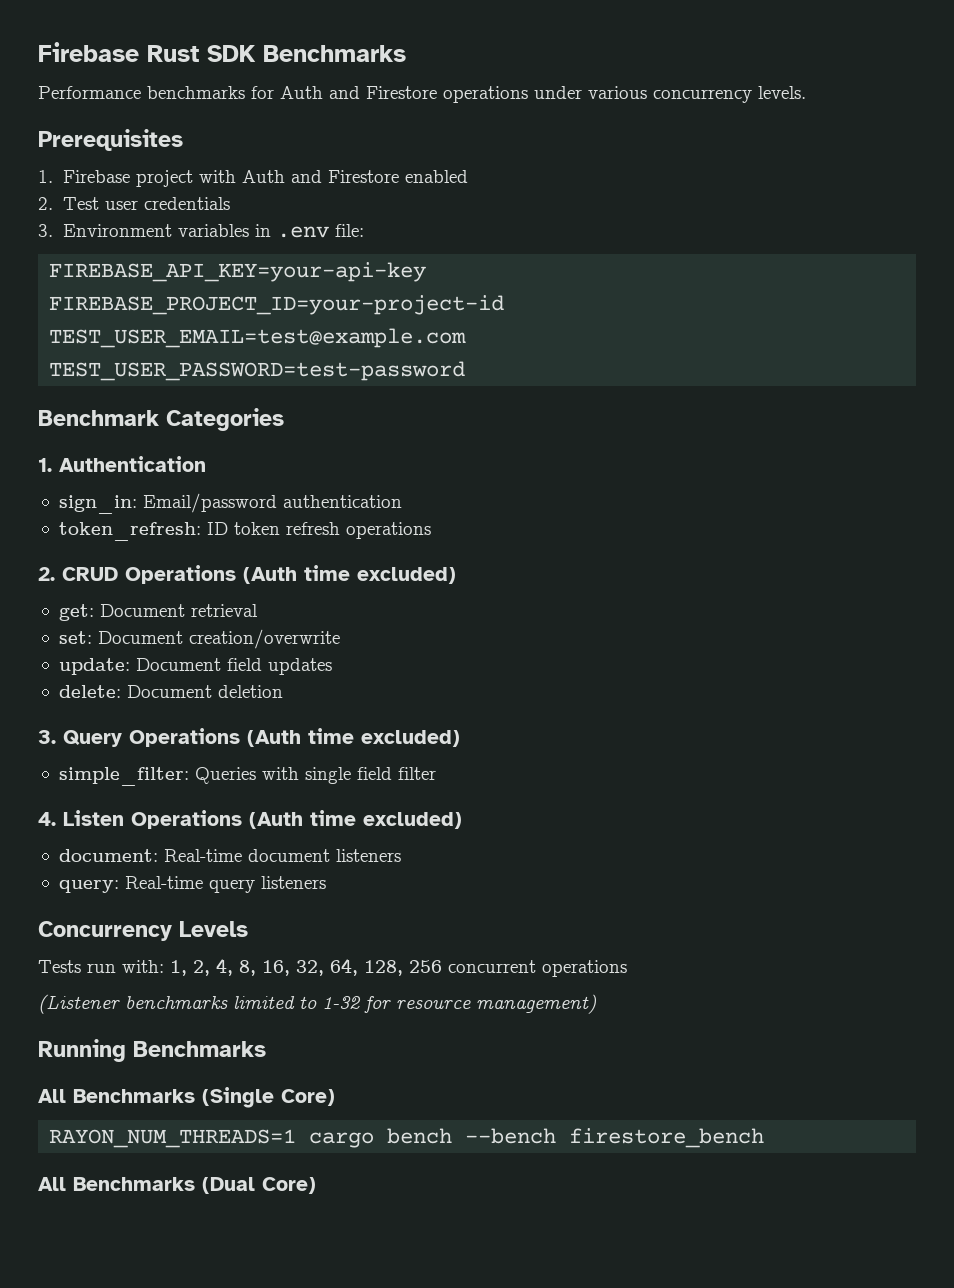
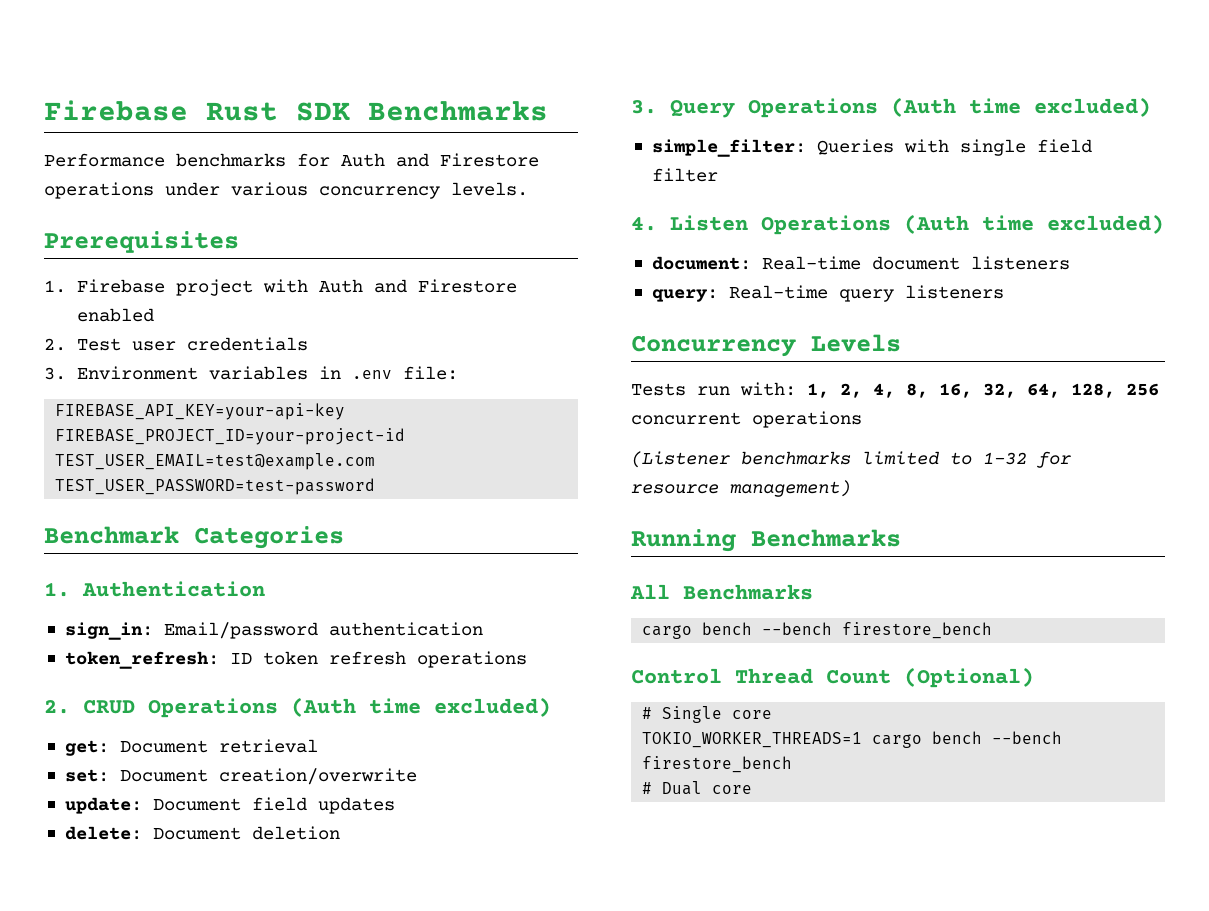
- All Benchmarks (Single Core)
- RAYON_NUM_THREADS=1 cargo bench --bench firestore_bench
- All Benchmarks (Dual Core)
+ All Benchmarks
+ cargo bench --bench firestore_bench
+ Control Thread Count (Optional)
+ # Single core
+ TOKIO_WORKER_THREADS=1 cargo bench --bench firestore_bench
+ # Dual core

